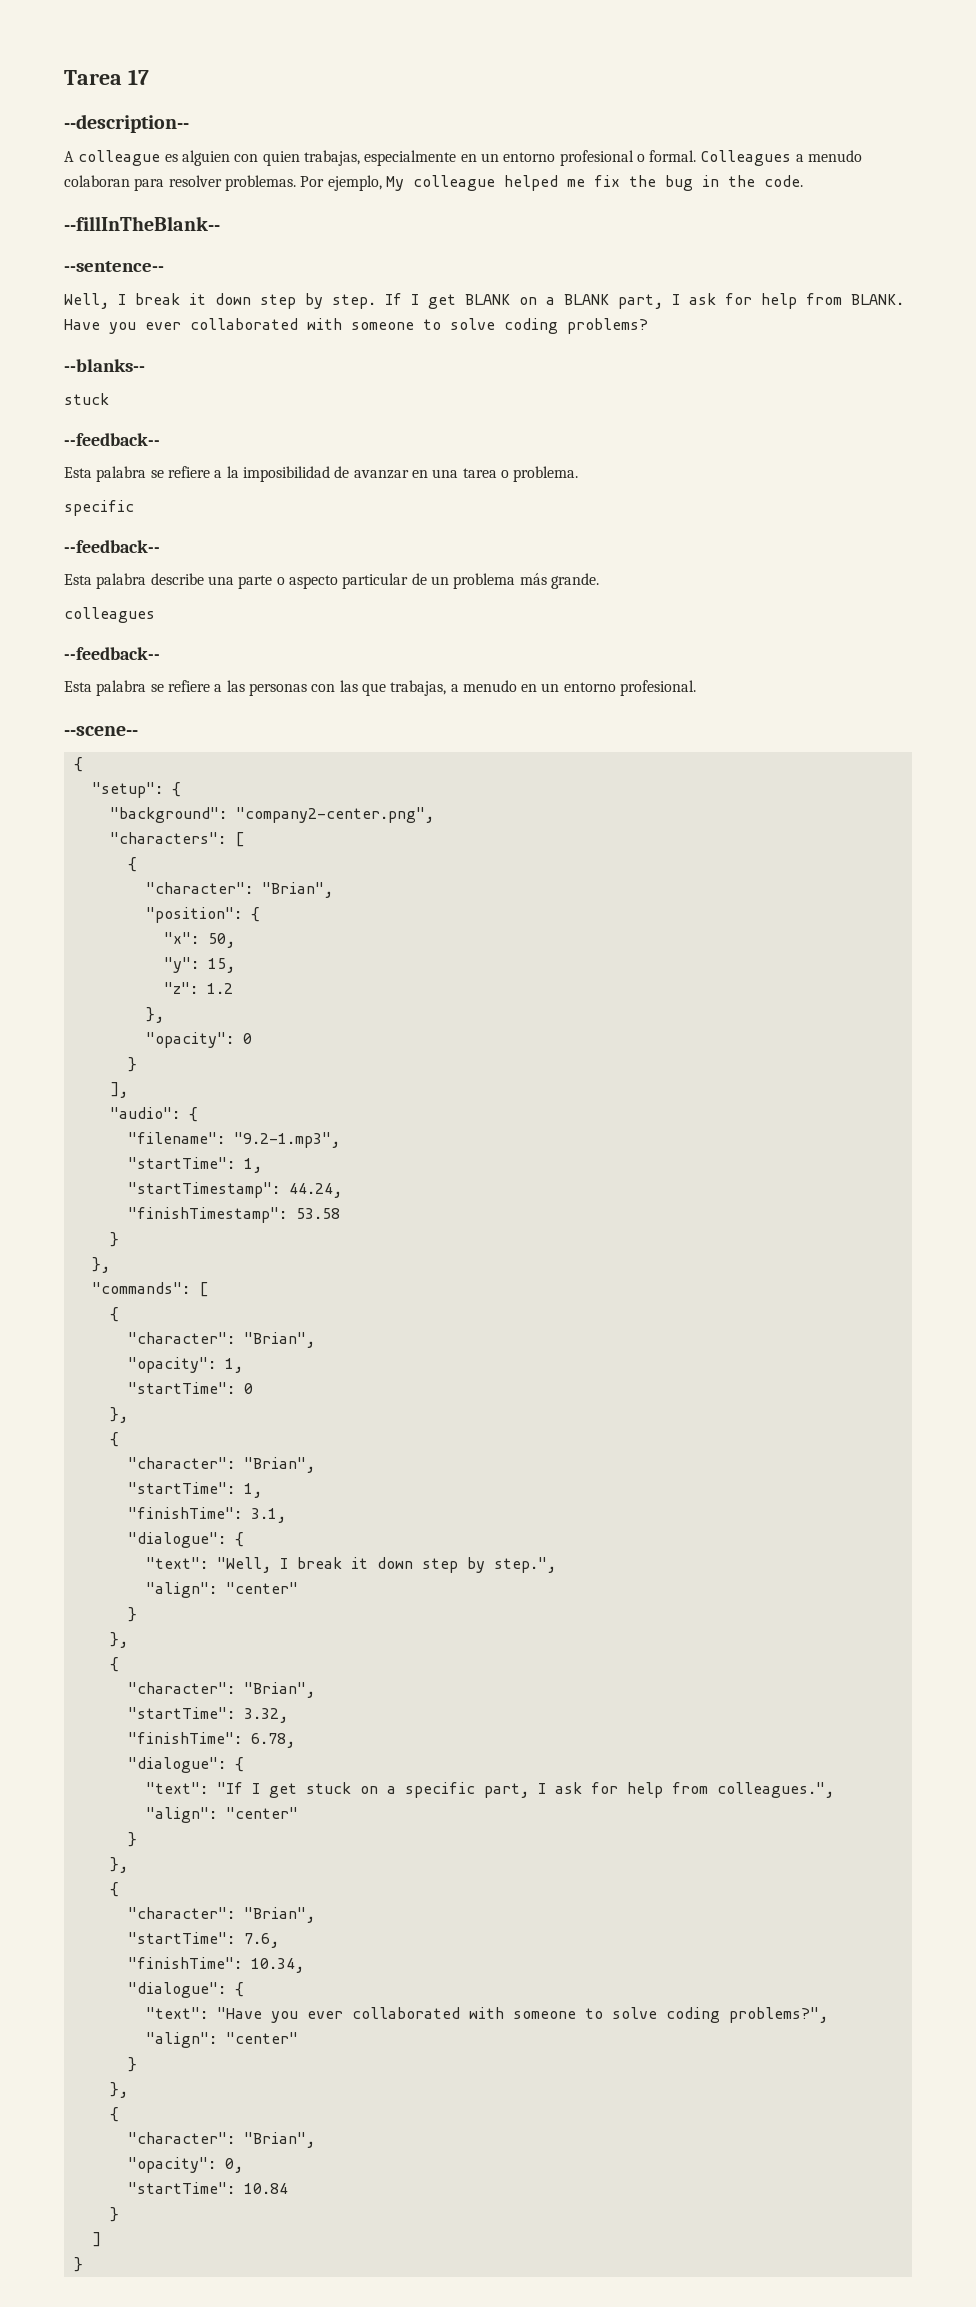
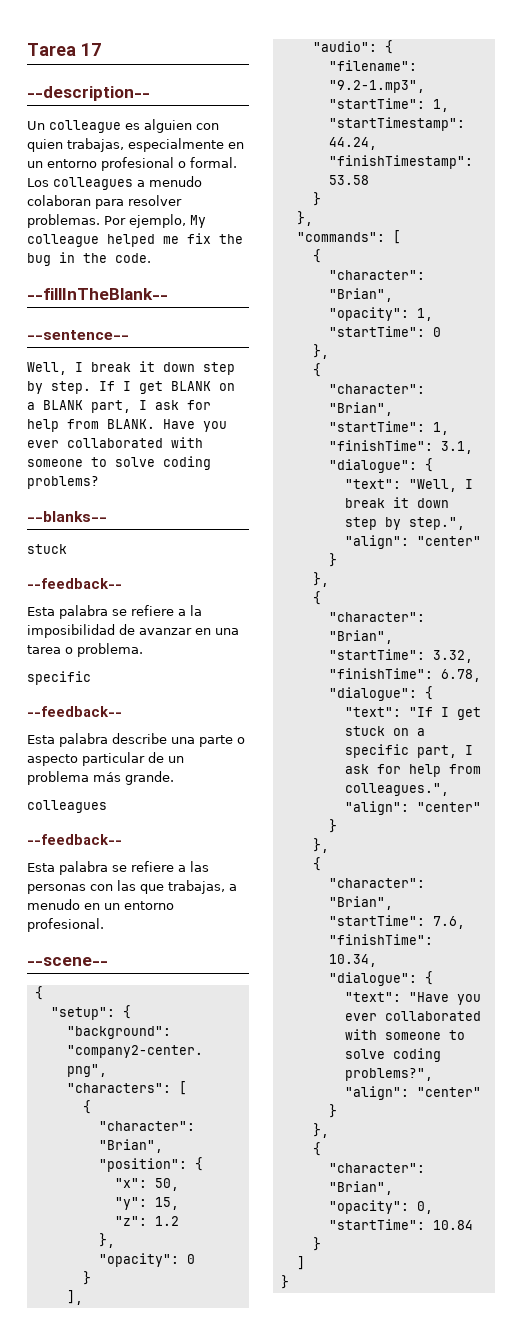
- A colleague es alguien con quien trabajas, especialmente en un entorno profesional o formal.
+ Un colleague es alguien con quien trabajas, especialmente en un entorno profesional o formal.
- Colleagues a menudo colaboran para resolver problemas.
+ Los colleagues a menudo colaboran para resolver problemas.

